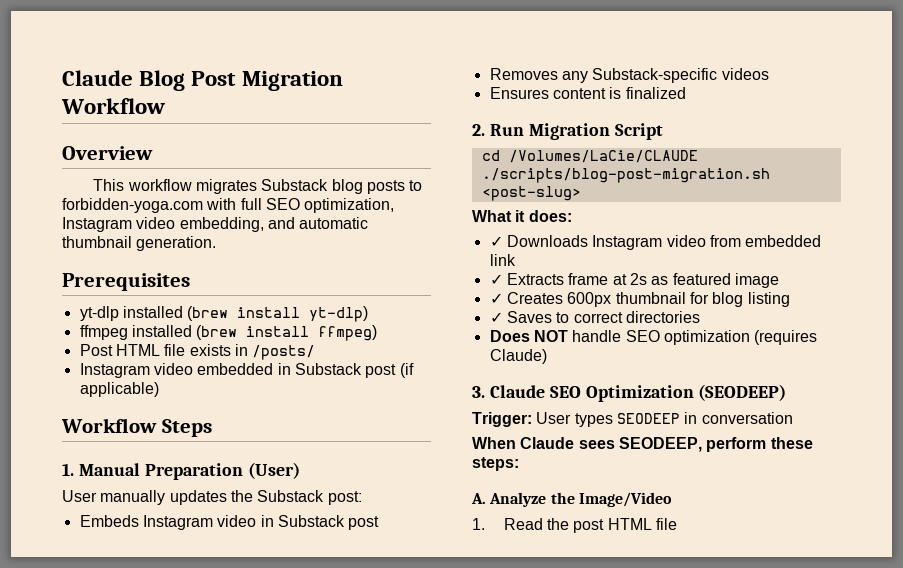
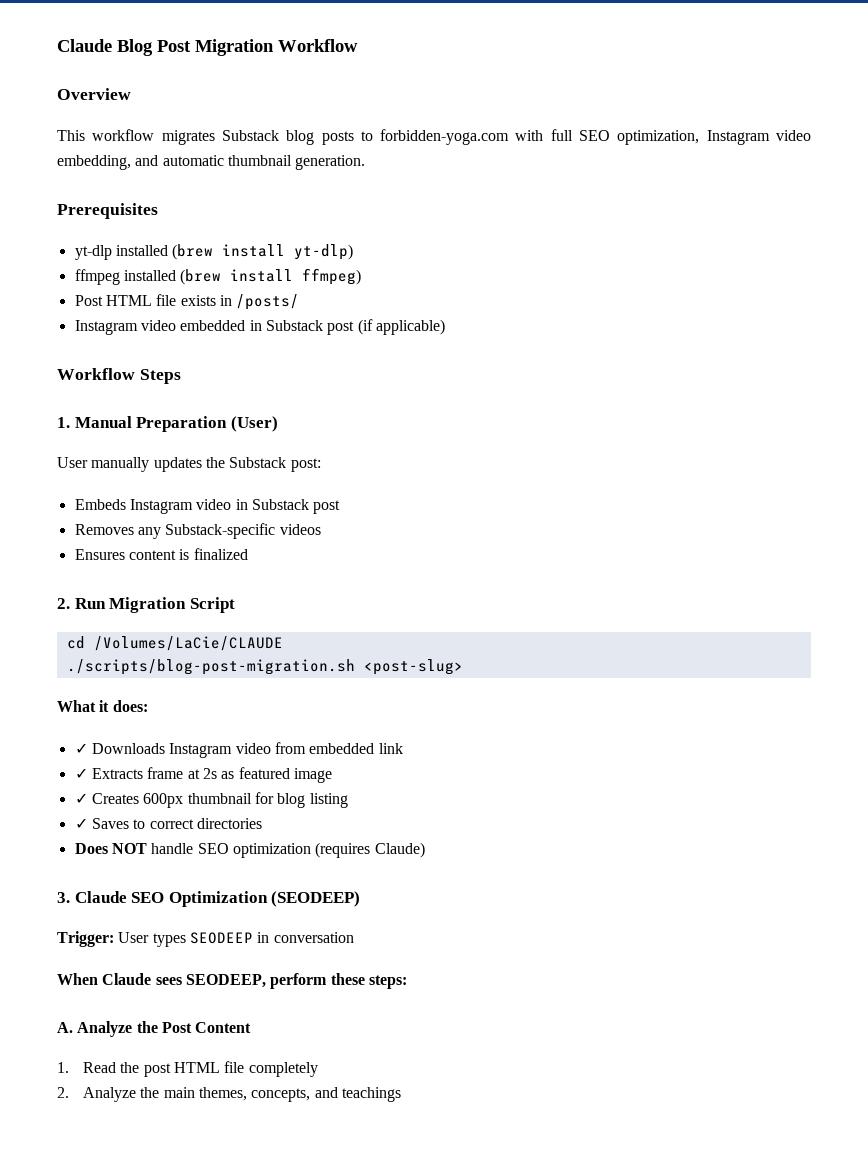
- A. Analyze the Image/Video
+ A. Analyze the Post Content
- 1. Read the post HTML file
+ 1. Read the post HTML file completely
+ 2. Analyze the main themes, concepts, and teachings

